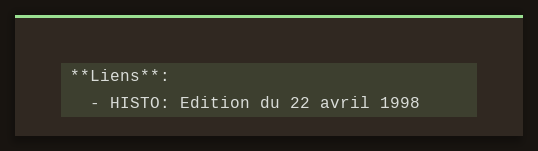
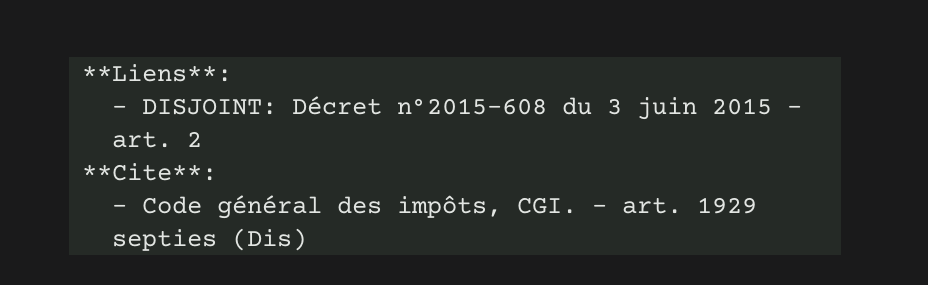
- - HISTO: Edition du 22 avril 1998
+ - DISJOINT: Décret n°2015-608 du 3 juin 2015 - art. 2
+ **Cite**:
+ - Code général des impôts, CGI. - art. 1929 septies (Dis)

